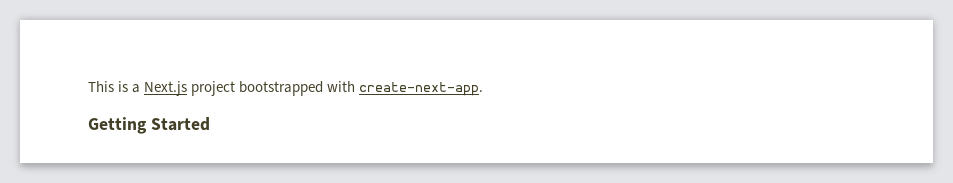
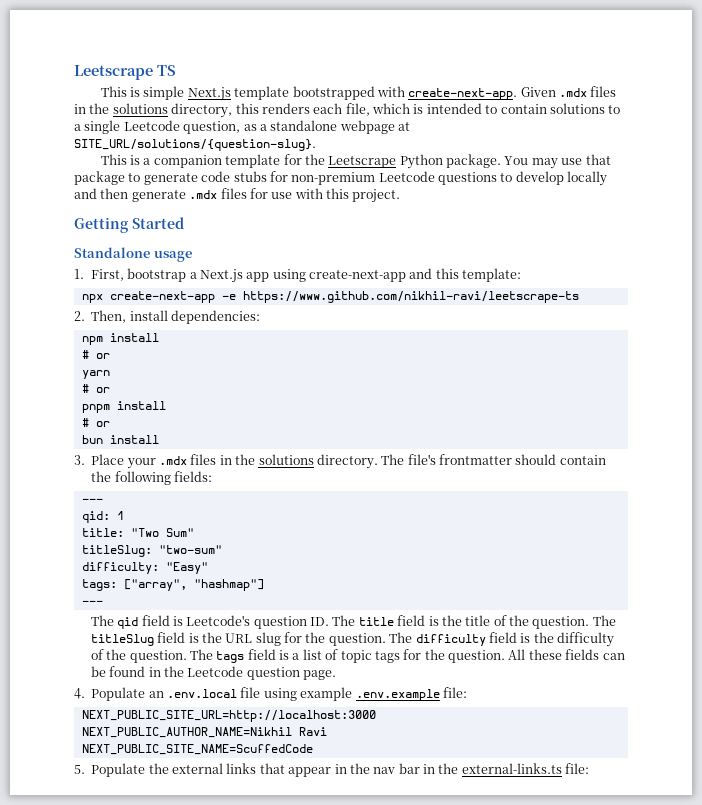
- This is a Next.js project bootstrapped with create-next-app.
+ Leetscrape TS
+ This is simple Next.js template bootstrapped with create-next-app. Given .mdx files in the solutions directory, this renders each file, which is intended to contain solutions to a single Leetcode question, as a standalone webpage at SITE_URL/solutions/{question-slug}.
+ This is a companion template for the Leetscrape Python package. You may use that package to generate code stubs for non-premium Leetcode questions to develop locally and then generate .mdx files for use with this project.
  Getting Started
+ Standalone usage
+ 1. First, bootstrap a Next.js app using create-next-app and this template:
+ npx create-next-app -e https://www.github.com/nikhil-ravi/leetscrape-ts
+ 2. Then, install dependencies:
+ npm install
+ # or
+ yarn
+ # or
+ pnpm install
+ # or
+ bun install
+ 3. Place your .mdx files in the solutions directory. The file's frontmatter should contain the following fields:
+ ---
+ qid: 1
+ title: "Two Sum"
+ titleSlug: "two-sum"
+ difficulty: "Easy"
+ tags: ["array", "hashmap"]
+ ---
+ The qid field is Leetcode's question ID. The title field is the title of the question. The titleSlug field is the URL slug for the question. The difficulty field is the difficulty of the question. The tags field is a list of topic tags for the question. All these fields can be found in the Leetcode question page.
+ 4. Populate an .env.local file using example .env.example file:
+ NEXT_PUBLIC_SITE_URL=http://localhost:3000
+ NEXT_PUBLIC_AUTHOR_NAME=Nikhil Ravi
+ NEXT_PUBLIC_SITE_NAME=ScuffedCode
+ 5. Populate the external links that appear in the nav bar in the external-links.ts file:

